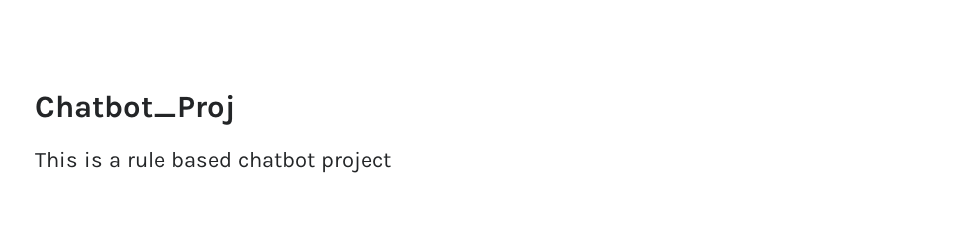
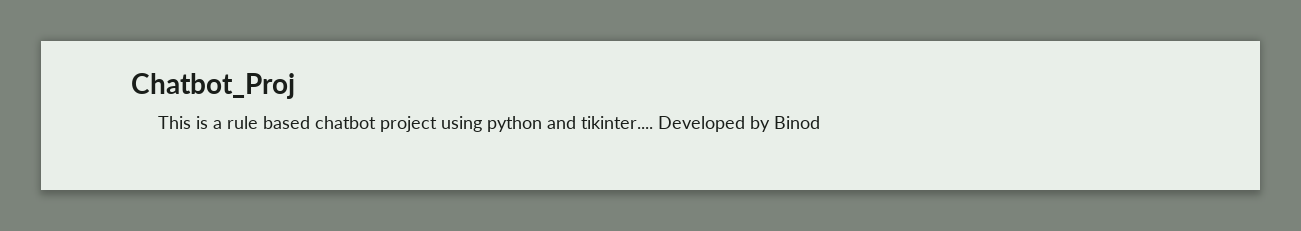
- This is a rule based chatbot project
+ This is a rule based chatbot project using python and tikinter.... Developed by Binod

